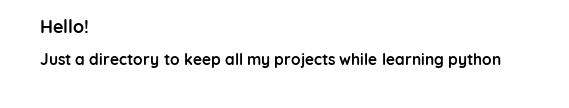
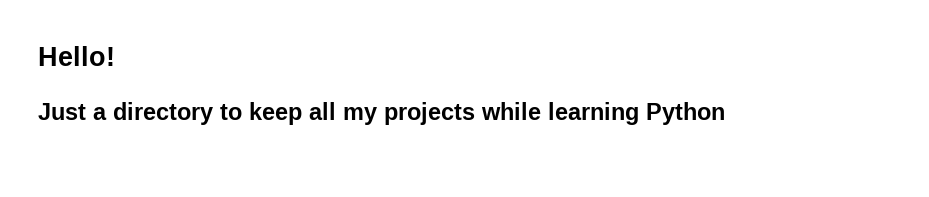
- Just a directory to keep all my projects while learning python
+ Just a directory to keep all my projects while learning Python

